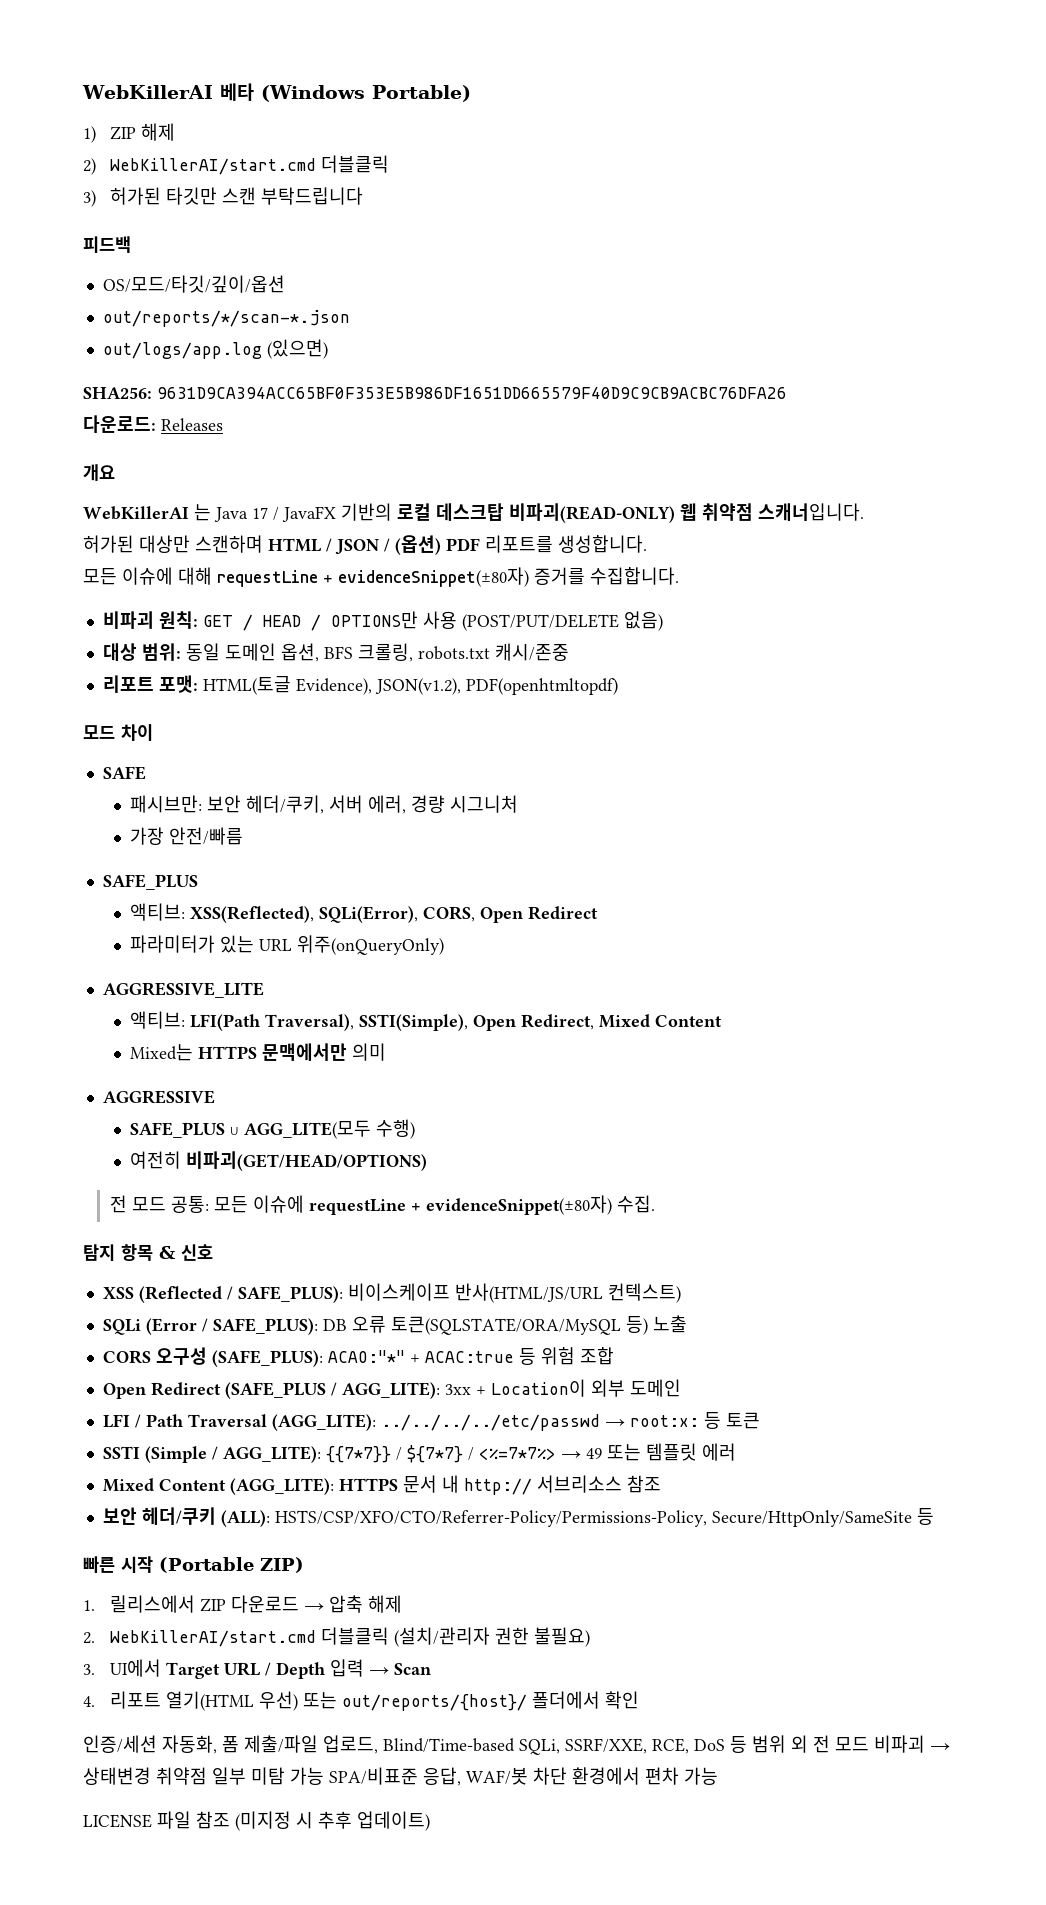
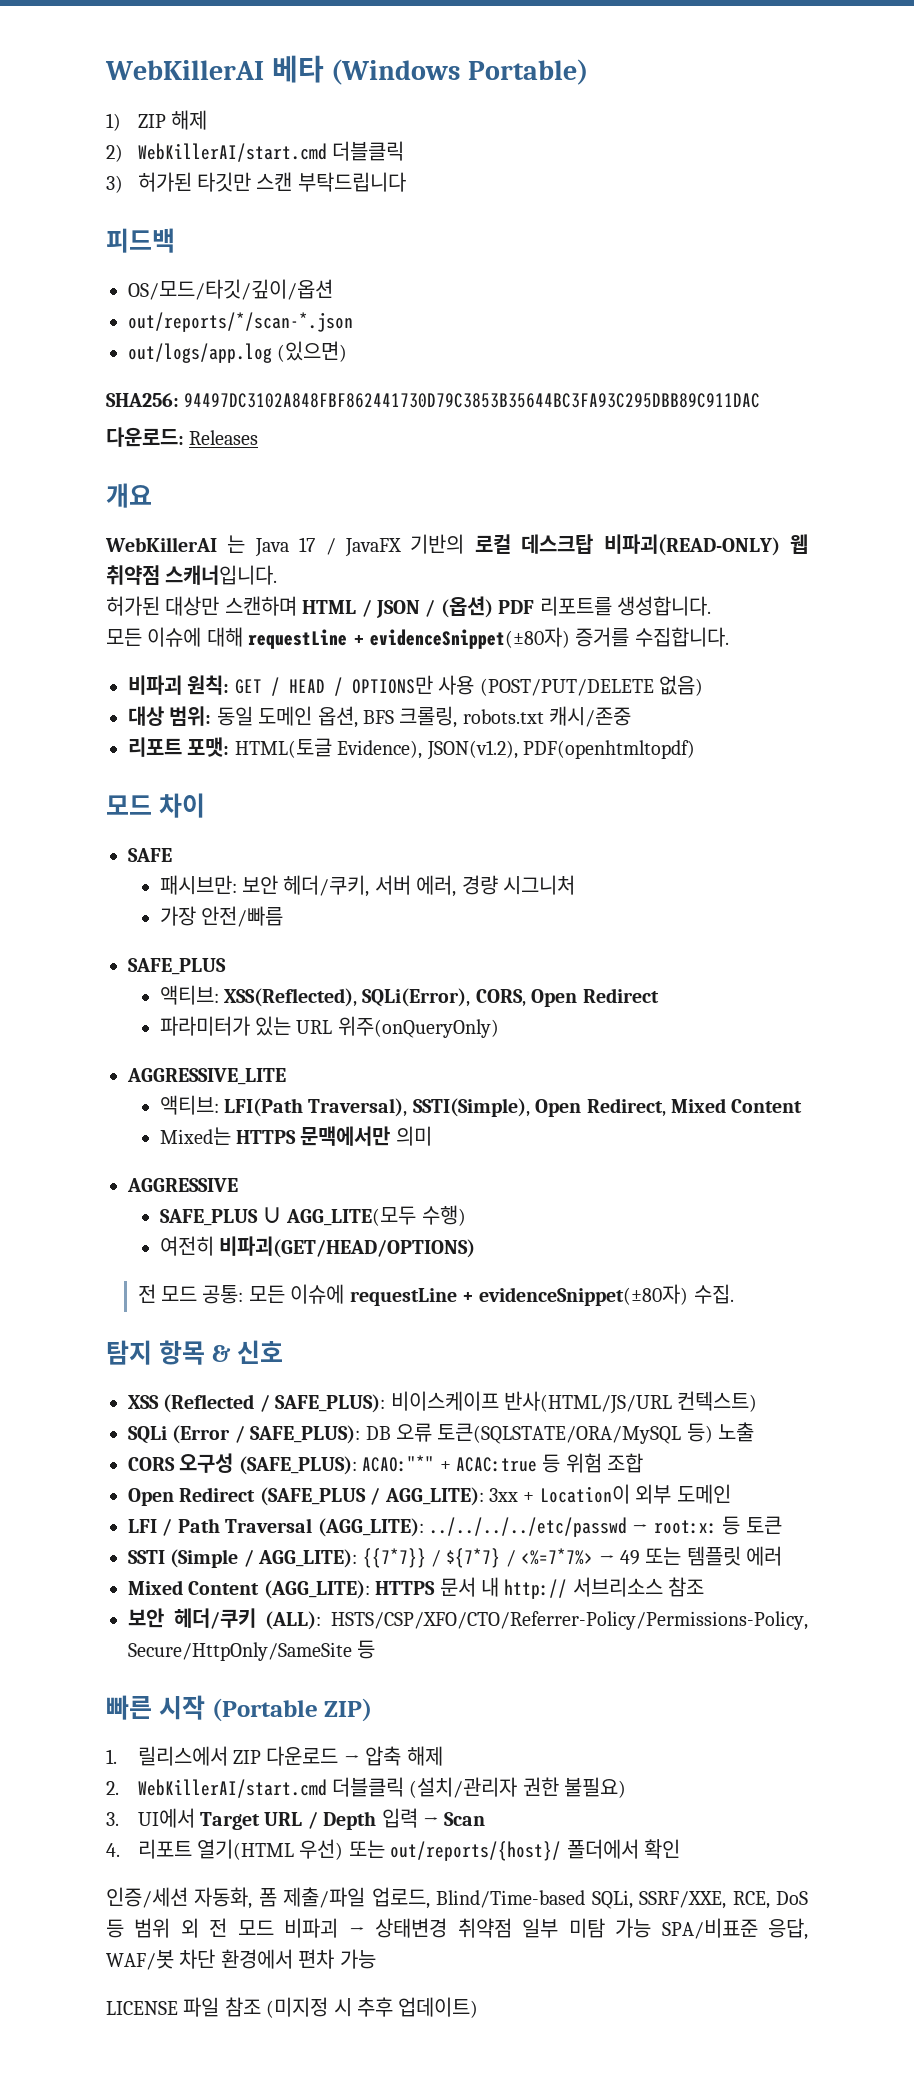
- SHA256: 9631D9CA394ACC65BF0F353E5B986DF1651DD665579F40D9C9CB9ACBC76DFA26
+ SHA256: 94497DC3102A848FBF862441730D79C3853B35644BC3FA93C295DBB89C911DAC

